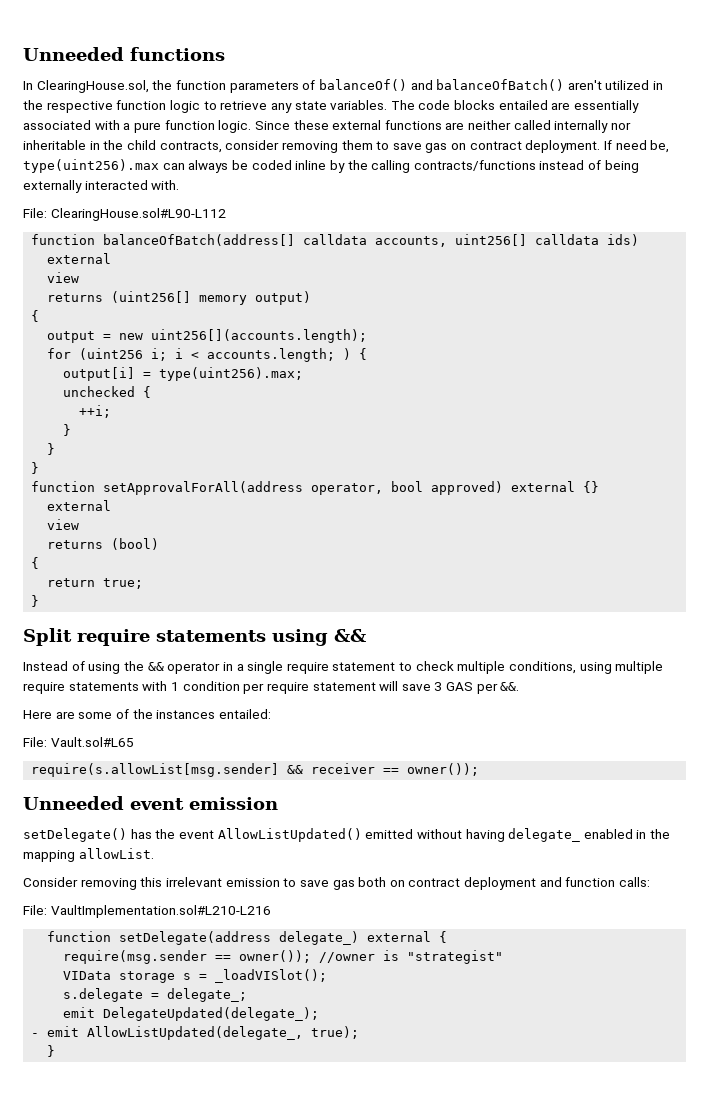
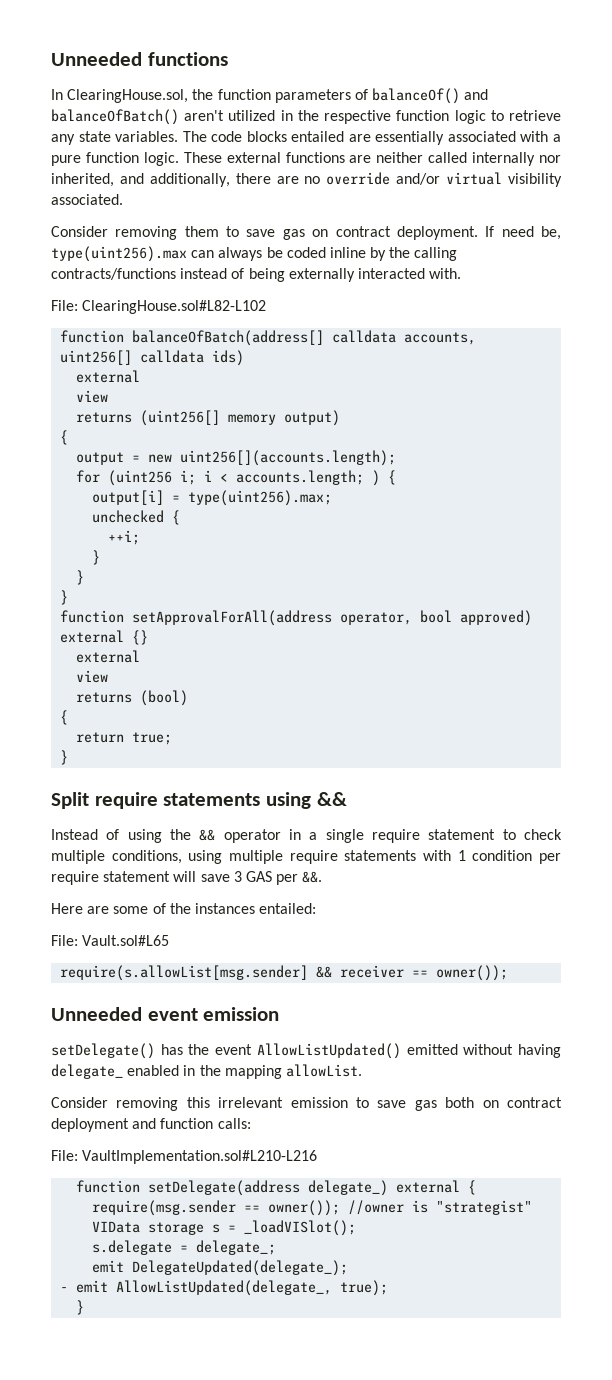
- Since these external functions are neither called internally nor inheritable in the child contracts, consider removing them to save gas on contract deployment.
+ These external functions are neither called internally nor inherited, and additionally, there are no override and/or virtual visibility associated.
+ Consider removing them to save gas on contract deployment.
- File: ClearingHouse.sol#L90-L112
+ File: ClearingHouse.sol#L82-L102

